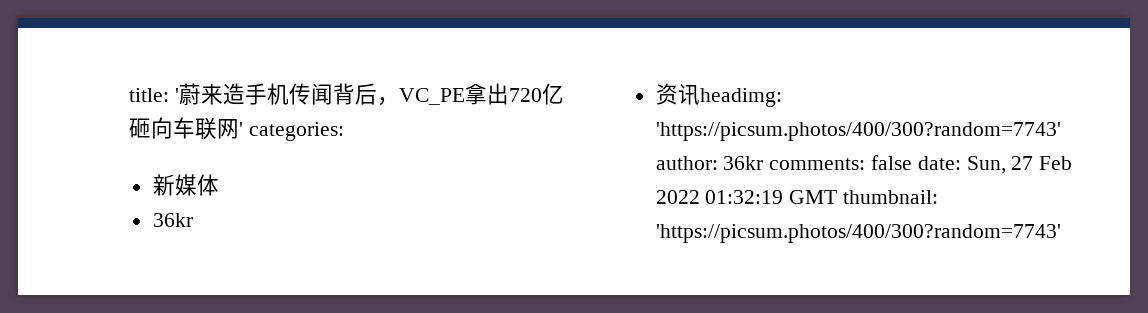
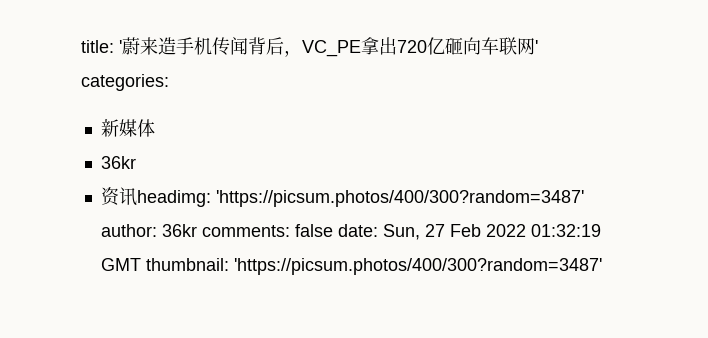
- 资讯headimg: 'https://picsum.photos/400/300?random=7743' author: 36kr comments: false date: Sun, 27 Feb 2022 01:32:19 GMT thumbnail: 'https://picsum.photos/400/300?random=7743'
+ 资讯headimg: 'https://picsum.photos/400/300?random=3487' author: 36kr comments: false date: Sun, 27 Feb 2022 01:32:19 GMT thumbnail: 'https://picsum.photos/400/300?random=3487'

